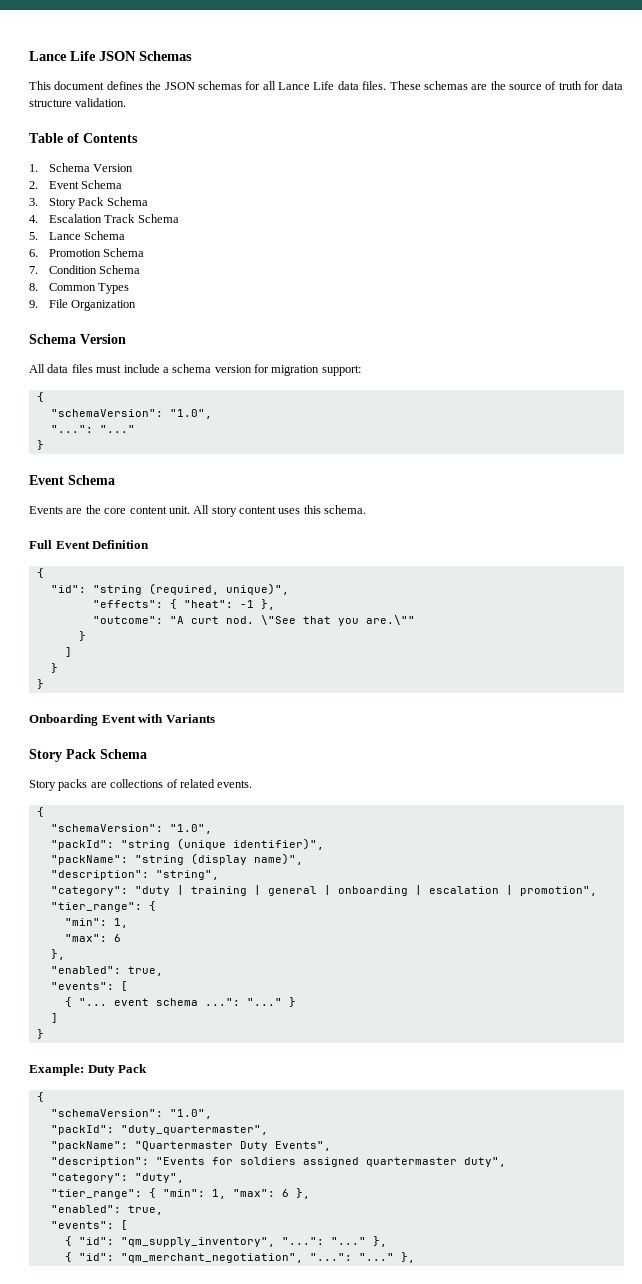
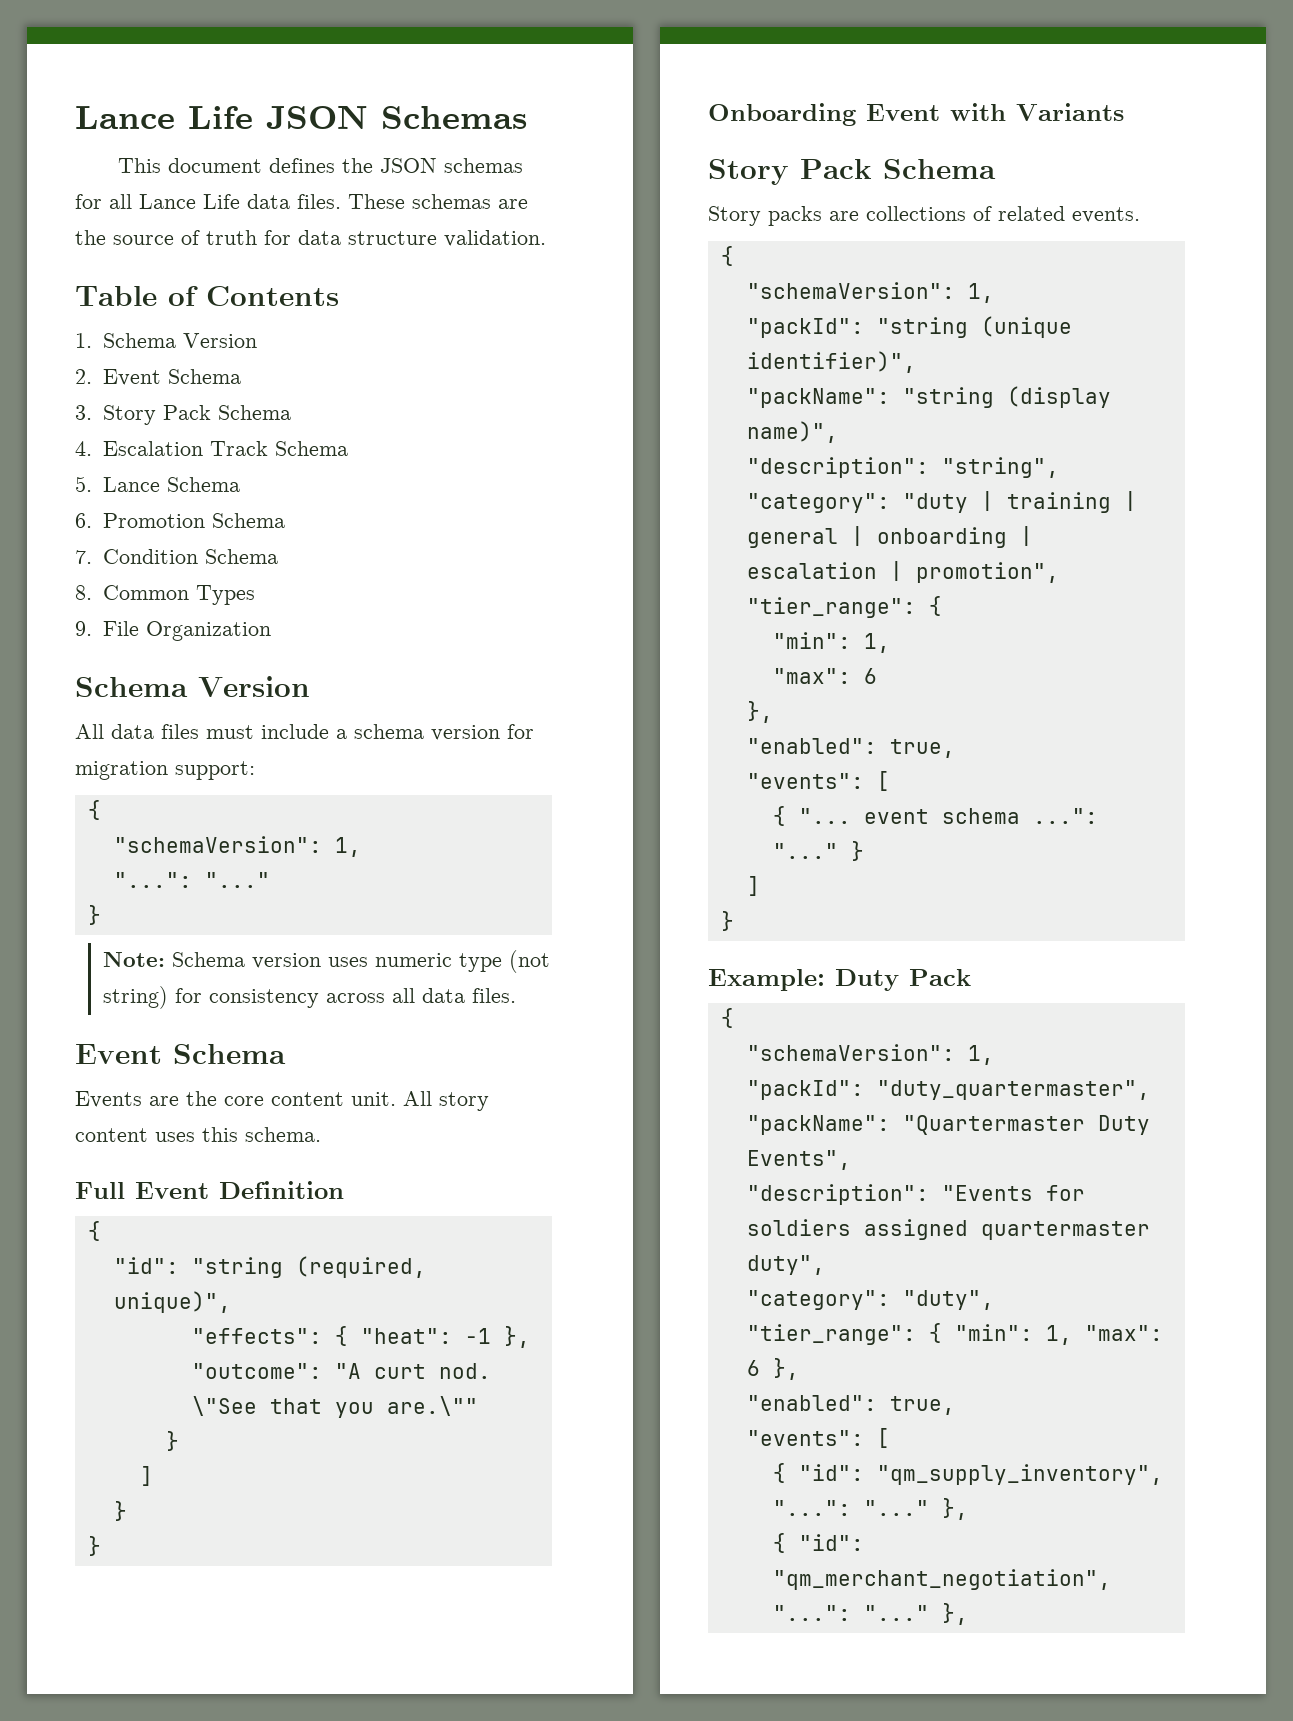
  All data files must include a schema version for migration support:
  {
- "schemaVersion": "1.0",
+ "schemaVersion": 1,
+ Note: Schema version uses numeric type (not string) for consistency across all data files.
  Story packs are collections of related events.
  {
- "schemaVersion": "1.0",
+ "schemaVersion": 1,
  Example: Duty Pack
  {
- "schemaVersion": "1.0",
+ "schemaVersion": 1,

